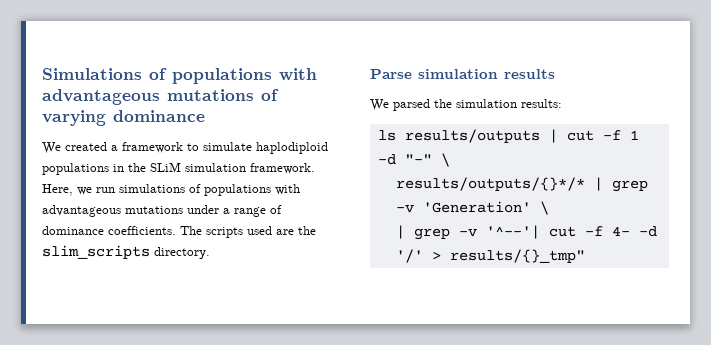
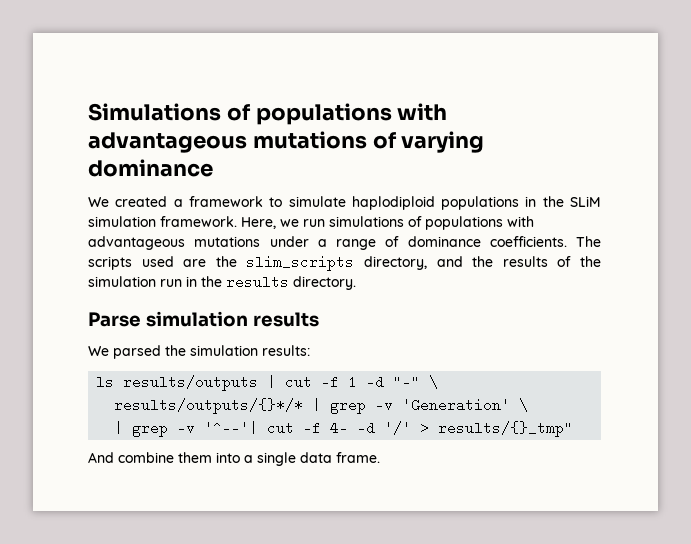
- The scripts used are the slim_scripts directory.
+ The scripts used are the slim_scripts directory, and the results of the simulation run in the results directory.
+ And combine them into a single data frame.

